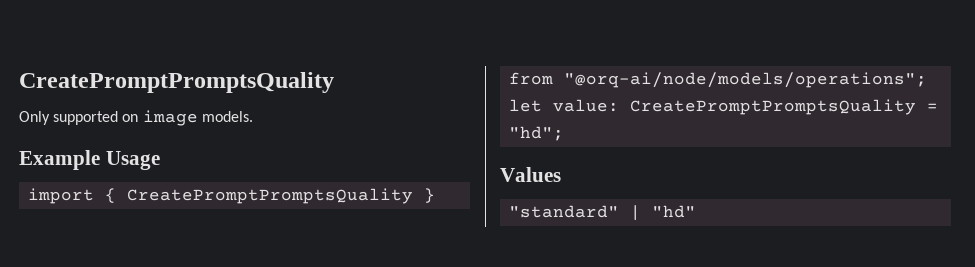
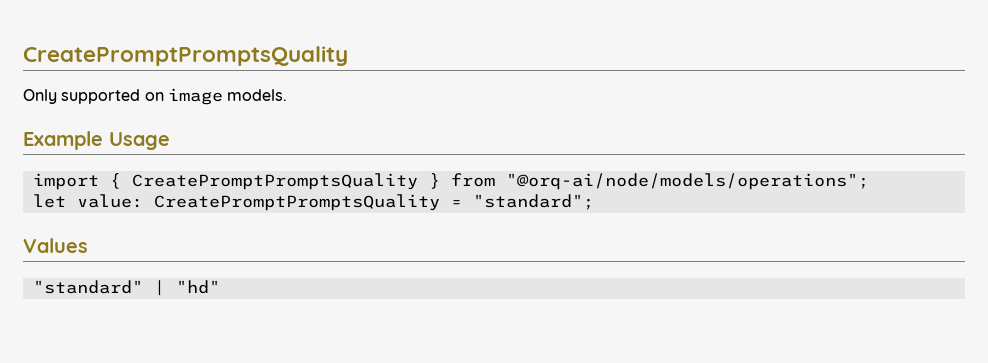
- let value: CreatePromptPromptsQuality = "hd";
+ let value: CreatePromptPromptsQuality = "standard";

